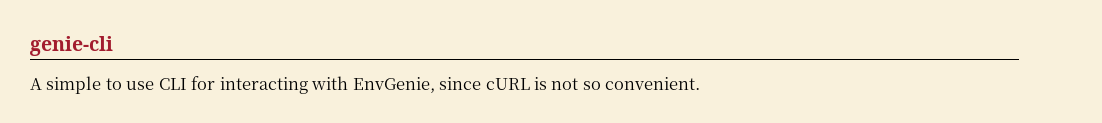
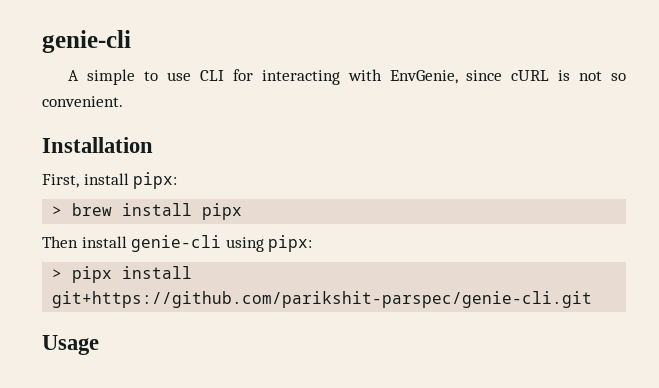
+ Installation
+ First, install pipx:
+ > brew install pipx
+ Then install genie-cli using pipx:
+ > pipx install git+https://github.com/parikshit-parspec/genie-cli.git
+ Usage

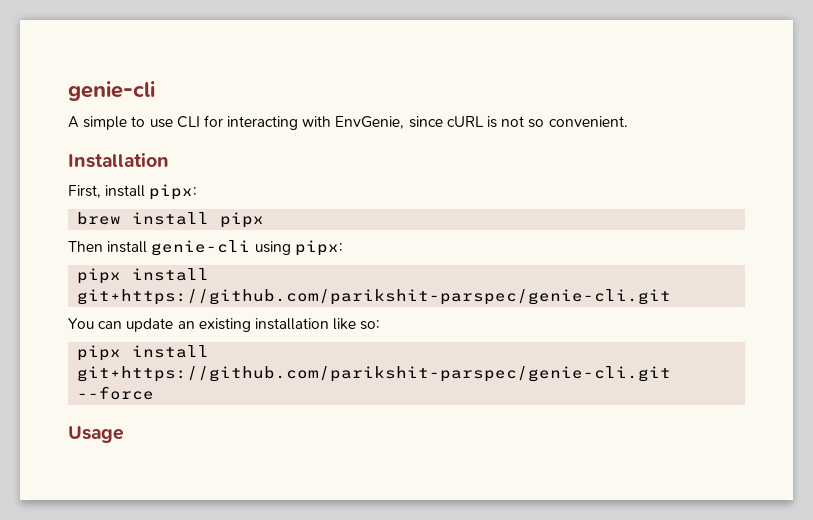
- > brew install pipx
+ brew install pipx
  Then install genie-cli using pipx:
- > pipx install git+https://github.com/parikshit-parspec/genie-cli.git
+ pipx install git+https://github.com/parikshit-parspec/genie-cli.git
+ You can update an existing installation like so:
+ pipx install git+https://github.com/parikshit-parspec/genie-cli.git --force

